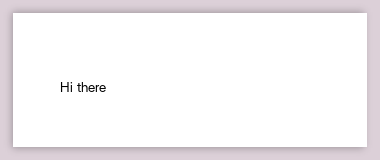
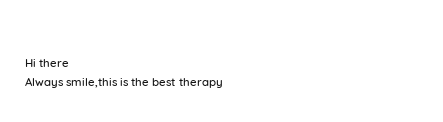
+ Always smile,this is the best therapy

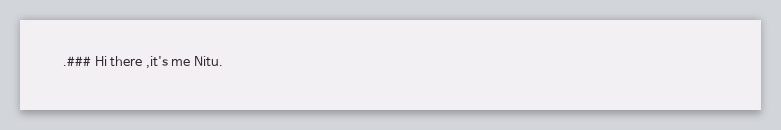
- Hi there
- Always smile,this is the best therapy
+ .### Hi there ,it's me Nitu.

